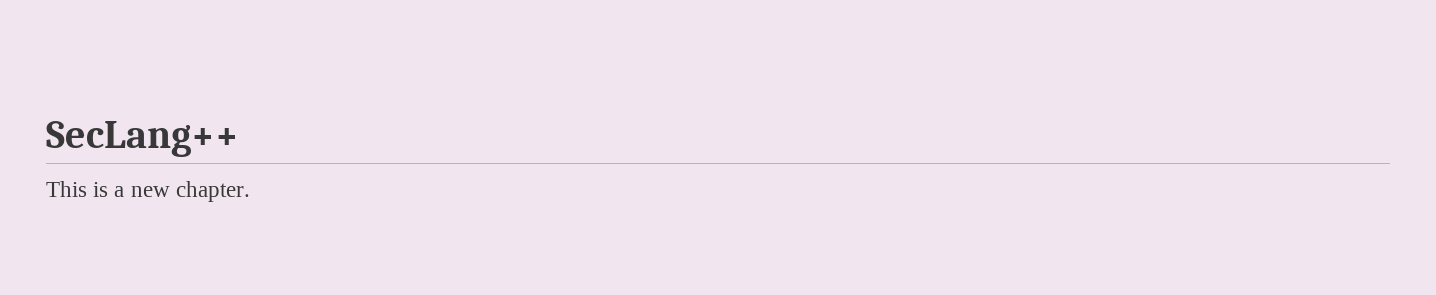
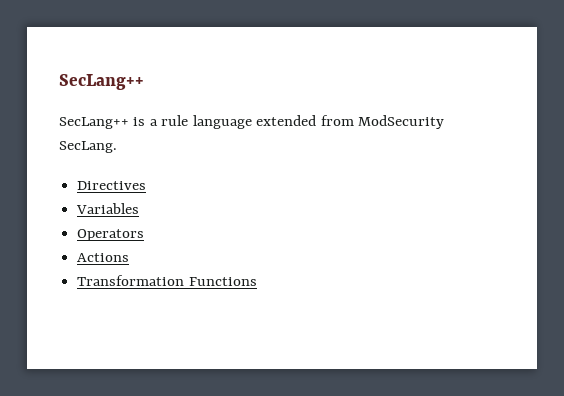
- This is a new chapter.
+ SecLang++ is a rule language extended from ModSecurity SecLang.
+ Directives
+ Variables
+ Operators
+ Actions
+ Transformation Functions

